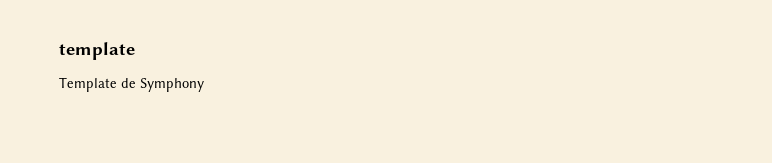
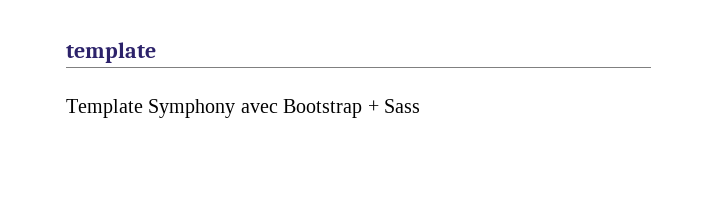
- Template de Symphony
+ Template Symphony avec Bootstrap + Sass

